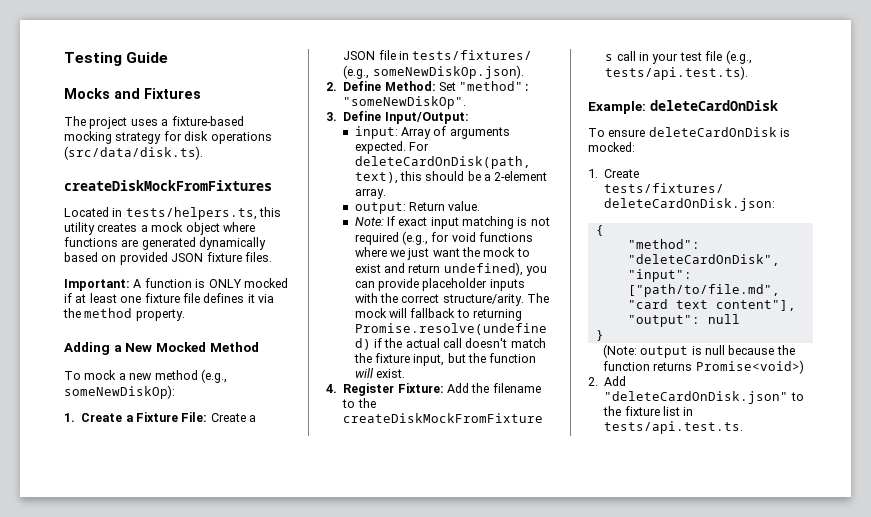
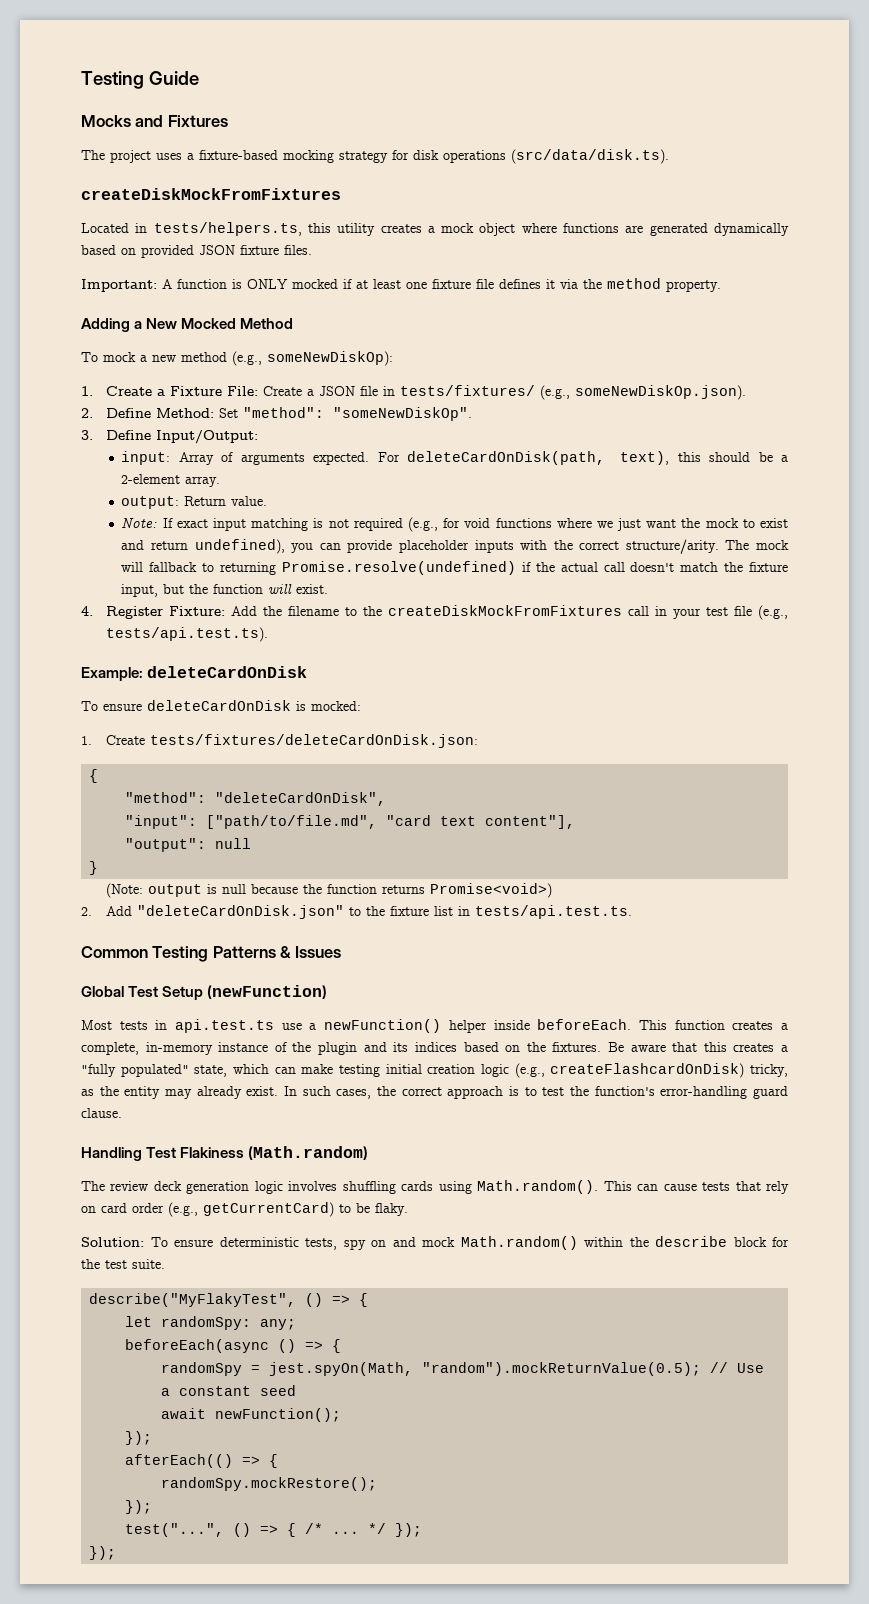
+ Common Testing Patterns & Issues
+ Global Test Setup (newFunction)
+ Most tests in api.test.ts use a newFunction() helper inside beforeEach. This function creates a complete, in-memory instance of the plugin and its indices based on the fixtures. Be aware that this creates a "fully populated" state, which can make testing initial creation logic (e.g., createFlashcardOnDisk) tricky, as the entity may already exist. In such cases, the correct approach is to test the function's error-handling guard clause.
+ Handling Test Flakiness (Math.random)
+ The review deck generation logic involves shuffling cards using Math.random(). This can cause tests that rely on card order (e.g., getCurrentCard) to be flaky.
+ Solution: To ensure deterministic tests, spy on and mock Math.random() within the describe block for the test suite.
+ describe("MyFlakyTest", () => {
+ let randomSpy: any;
+ beforeEach(async () => {
+ randomSpy = jest.spyOn(Math, "random").mockReturnValue(0.5); // Use a constant seed
+ await newFunction();
+ });
+ afterEach(() => {
+ randomSpy.mockRestore();
+ });
+ test("...", () => { /* ... */ });
+ });

